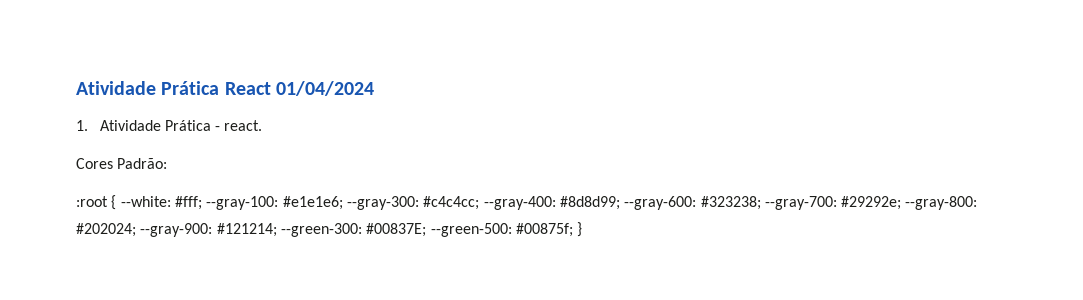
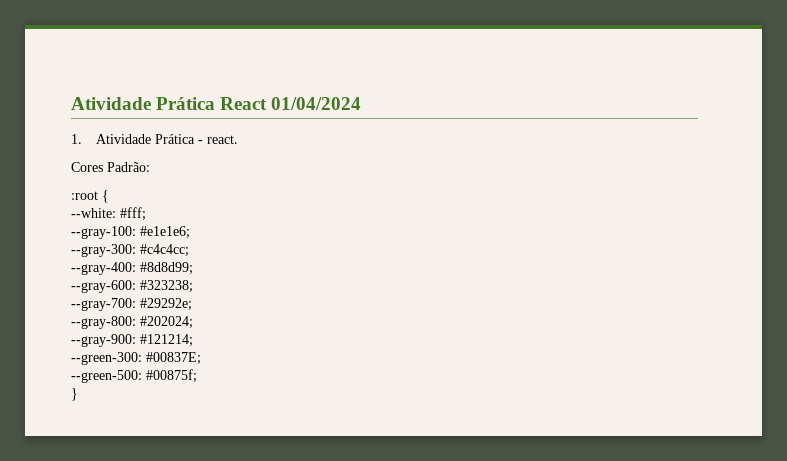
- :root { --white: #fff; --gray-100: #e1e1e6; --gray-300: #c4c4cc; --gray-400: #8d8d99; --gray-600: #323238; --gray-700: #29292e; --gray-800: #202024; --gray-900: #121214; --green-300: #00837E; --green-500: #00875f; }
+ :root {
+ --white: #fff;
+ --gray-100: #e1e1e6;
+ --gray-300: #c4c4cc;
+ --gray-400: #8d8d99;
+ --gray-600: #323238;
+ --gray-700: #29292e;
+ --gray-800: #202024;
+ --gray-900: #121214;
+ --green-300: #00837E;
+ --green-500: #00875f;
+ }

